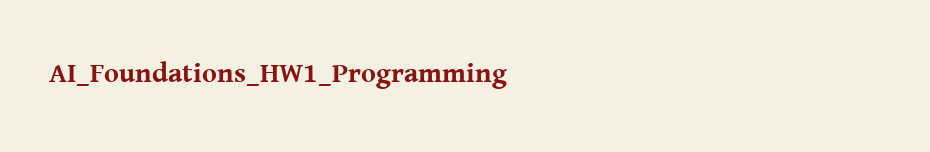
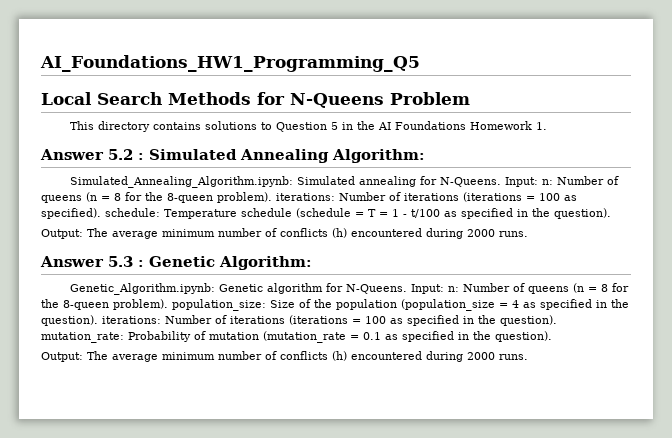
- AI_Foundations_HW1_Programming
+ AI_Foundations_HW1_Programming_Q5
+ Local Search Methods for N-Queens Problem
+ This directory contains solutions to Question 5 in the AI Foundations Homework 1.
+ Answer 5.2 : Simulated Annealing Algorithm:
+ Simulated_Annealing_Algorithm.ipynb: Simulated annealing for N-Queens. Input: n: Number of queens (n = 8 for the 8-queen problem). iterations: Number of iterations (iterations = 100 as specified). schedule: Temperature schedule (schedule = T = 1 - t/100 as specified in the question).
+ Output: The average minimum number of conflicts (h) encountered during 2000 runs.
+ Answer 5.3 : Genetic Algorithm:
+ Genetic_Algorithm.ipynb: Genetic algorithm for N-Queens. Input: n: Number of queens (n = 8 for the 8-queen problem). population_size: Size of the population (population_size = 4 as specified in the question). iterations: Number of iterations (iterations = 100 as specified in the question). mutation_rate: Probability of mutation (mutation_rate = 0.1 as specified in the question).
+ Output: The average minimum number of conflicts (h) encountered during 2000 runs.

